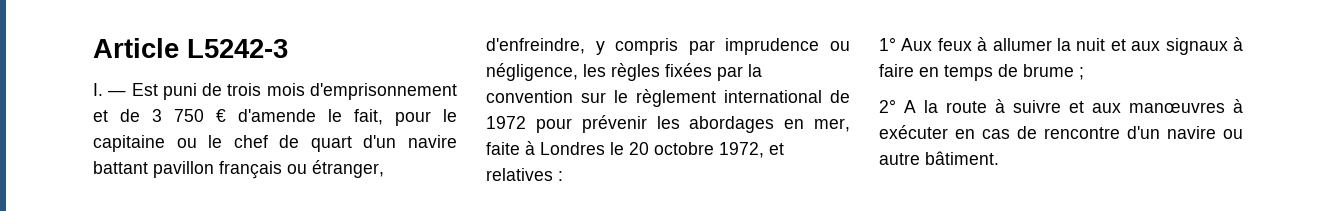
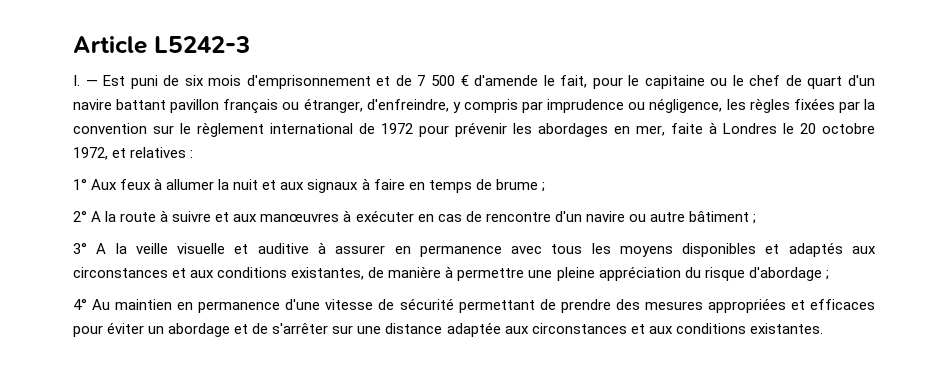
- I. ― Est puni de trois mois d'emprisonnement et de 3 750 € d'amende le fait, pour le capitaine ou le chef de quart d'un navire battant pavillon français ou étranger, d'enfreindre, y compris par imprudence ou négligence, les règles fixées par la convention sur le règlement international de 1972 pour prévenir les abordages en mer, faite à Londres le 20 octobre 1972, et relatives :
+ I. ― Est puni de six mois d'emprisonnement et de 7 500 € d'amende le fait, pour le capitaine ou le chef de quart d'un navire battant pavillon français ou étranger, d'enfreindre, y compris par imprudence ou négligence, les règles fixées par la convention sur le règlement international de 1972 pour prévenir les abordages en mer, faite à Londres le 20 octobre 1972, et relatives :
- 2° A la route à suivre et aux manœuvres à exécuter en cas de rencontre d'un navire ou autre bâtiment.
+ 2° A la route à suivre et aux manœuvres à exécuter en cas de rencontre d'un navire ou autre bâtiment ;
+ 3° A la veille visuelle et auditive à assurer en permanence avec tous les moyens disponibles et adaptés aux circonstances et aux conditions existantes, de manière à permettre une pleine appréciation du risque d'abordage ;
+ 4° Au maintien en permanence d'une vitesse de sécurité permettant de prendre des mesures appropriées et efficaces pour éviter un abordage et de s'arrêter sur une distance adaptée aux circonstances et aux conditions existantes.

